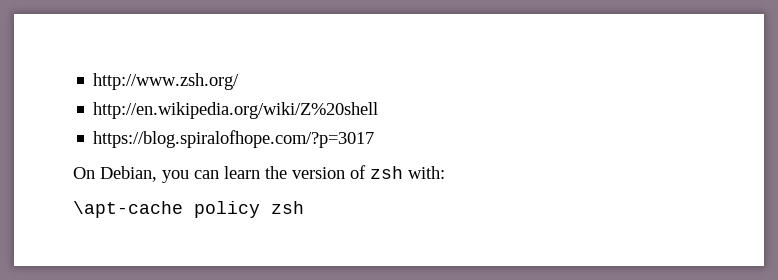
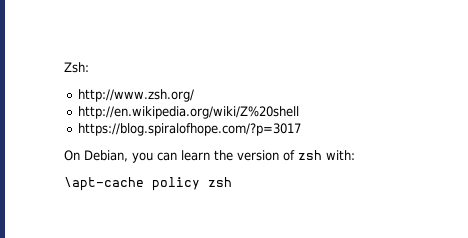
+ Zsh:

